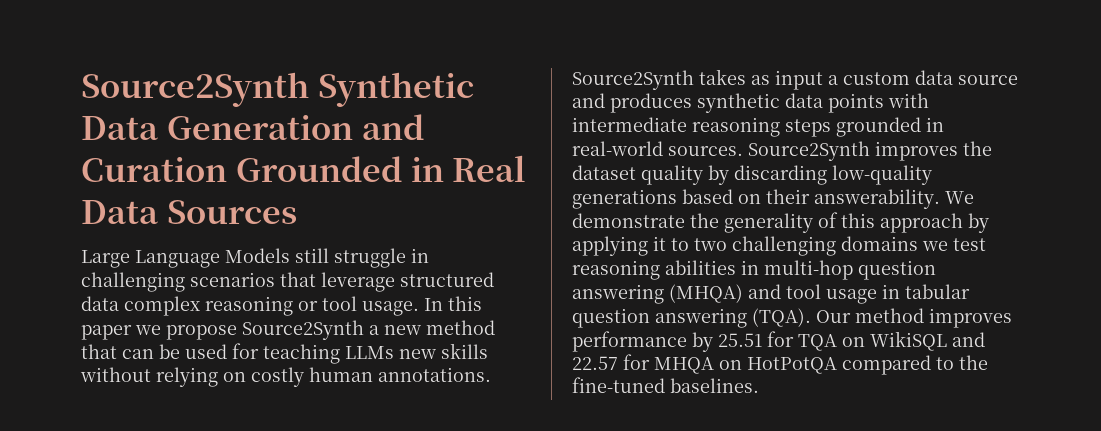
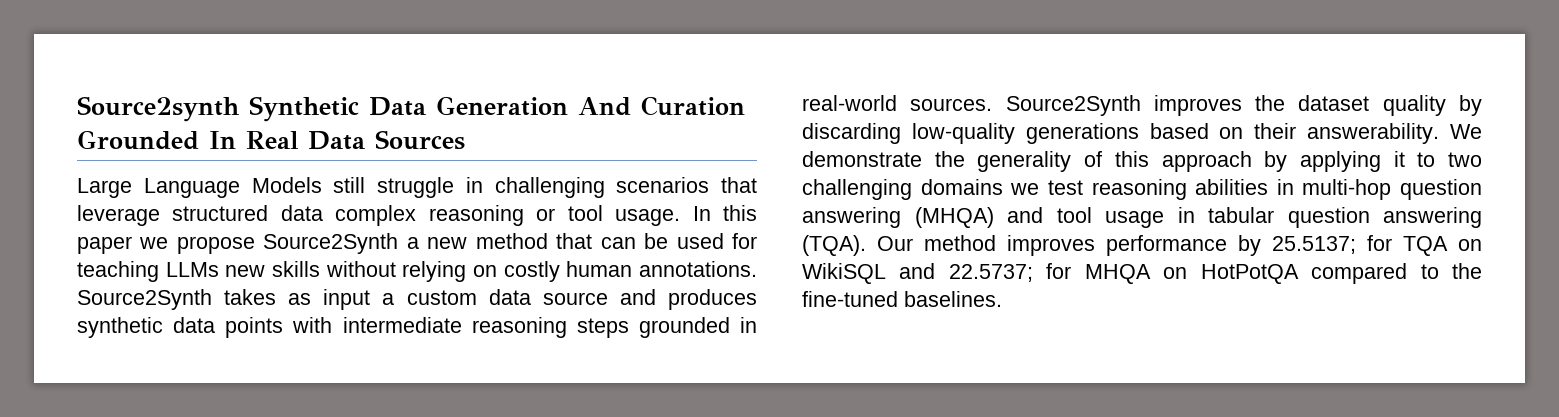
- Source2Synth Synthetic Data Generation and Curation Grounded in Real Data Sources
+ Source2synth Synthetic Data Generation And Curation Grounded In Real Data Sources
- Our method improves performance by 25.51 for TQA on WikiSQL and 22.57 for MHQA on HotPotQA compared to the fine-tuned baselines.
+ Our method improves performance by 25.5137; for TQA on WikiSQL and 22.5737; for MHQA on HotPotQA compared to the fine-tuned baselines.

